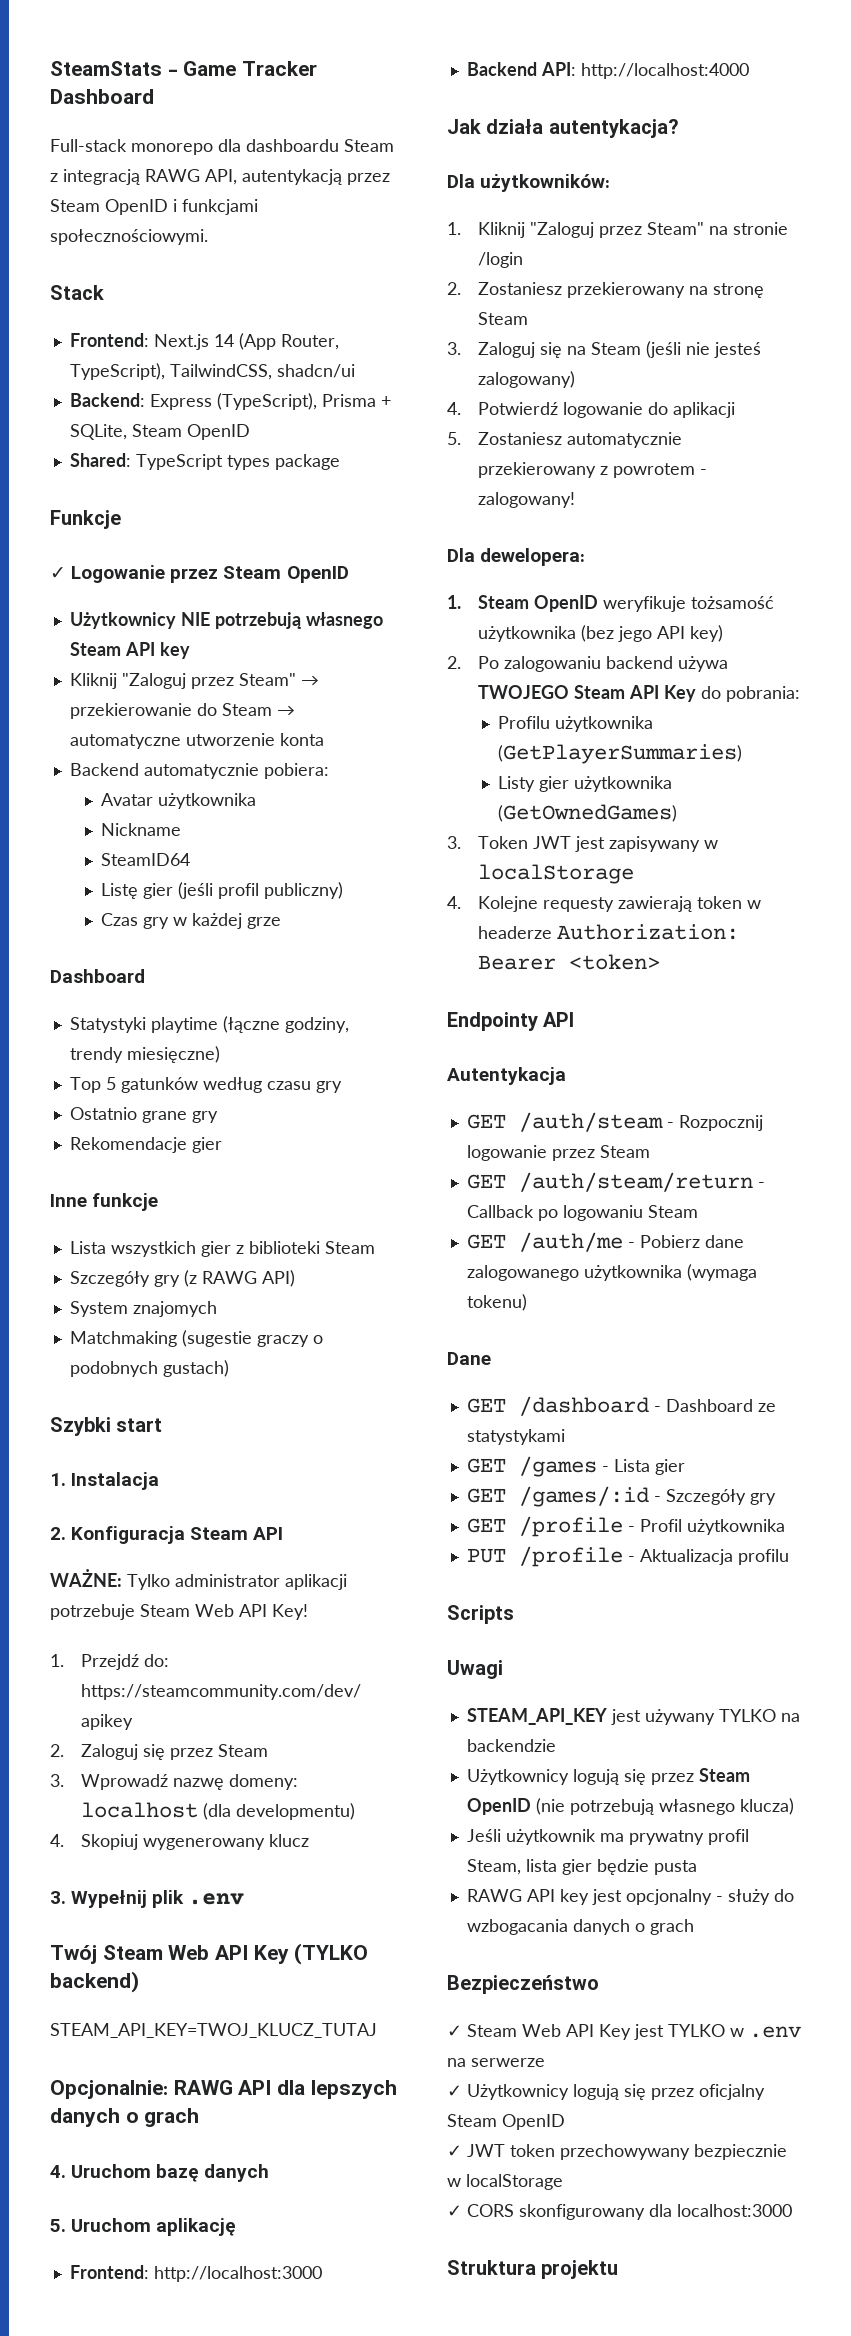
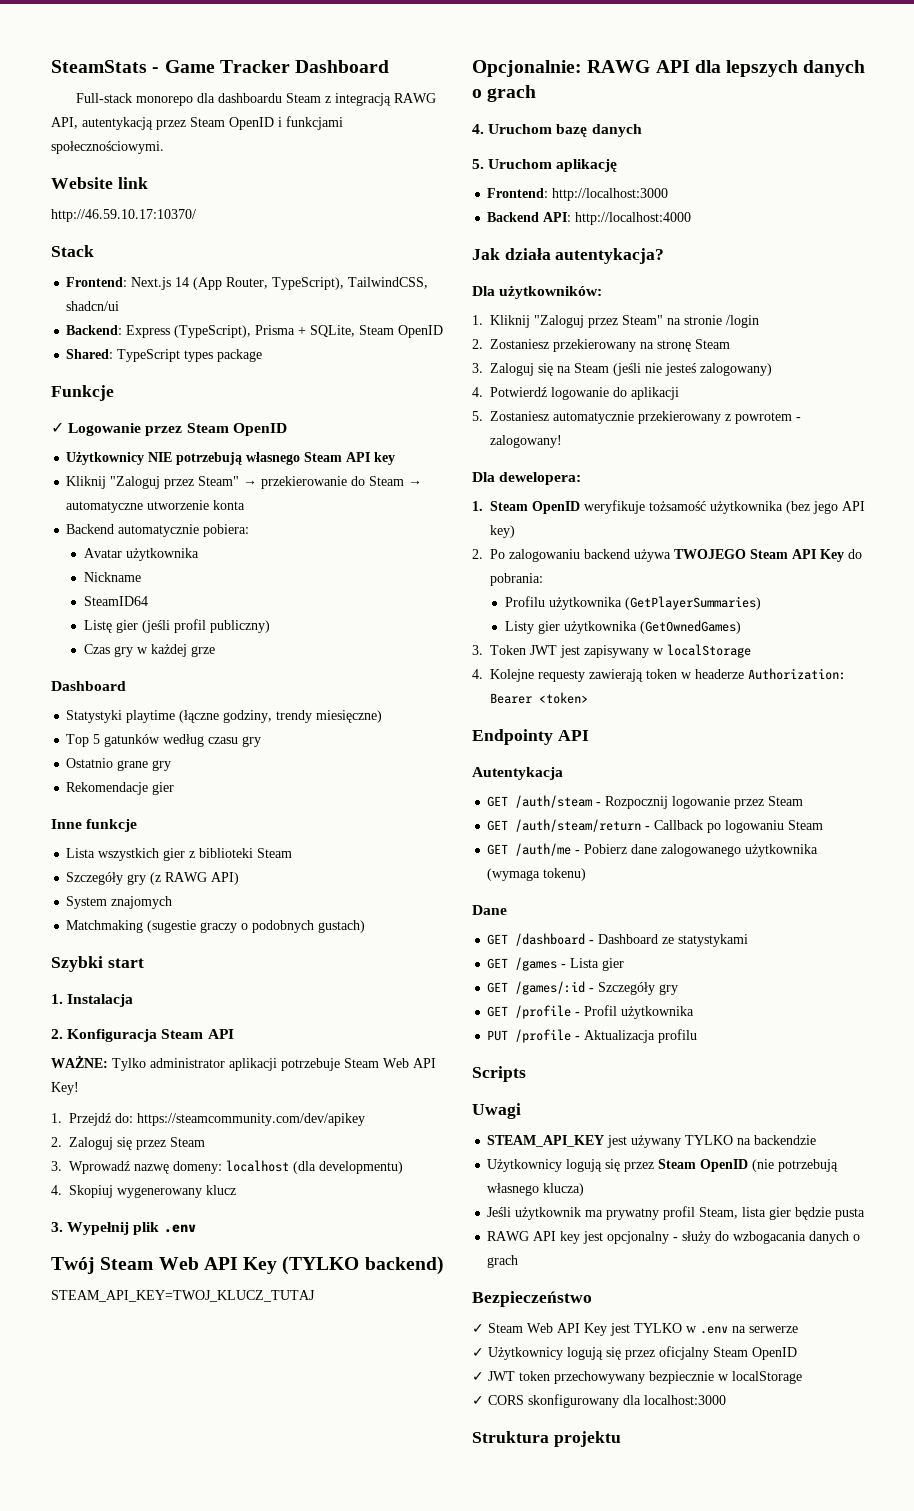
+ Website link
+ http://46.59.10.17:10370/

